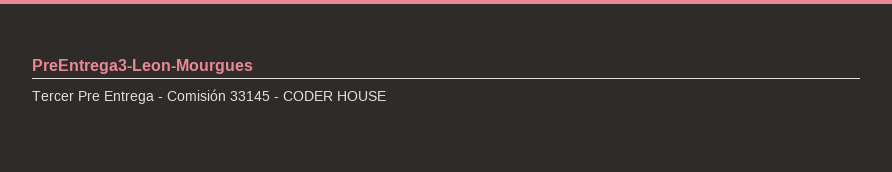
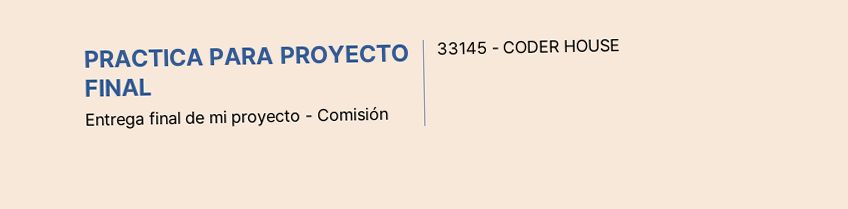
- PreEntrega3-Leon-Mourgues
- Tercer Pre Entrega - Comisión 33145 - CODER HOUSE
+ PRACTICA PARA PROYECTO FINAL
+ Entrega final de mi proyecto - Comisión 33145 - CODER HOUSE

